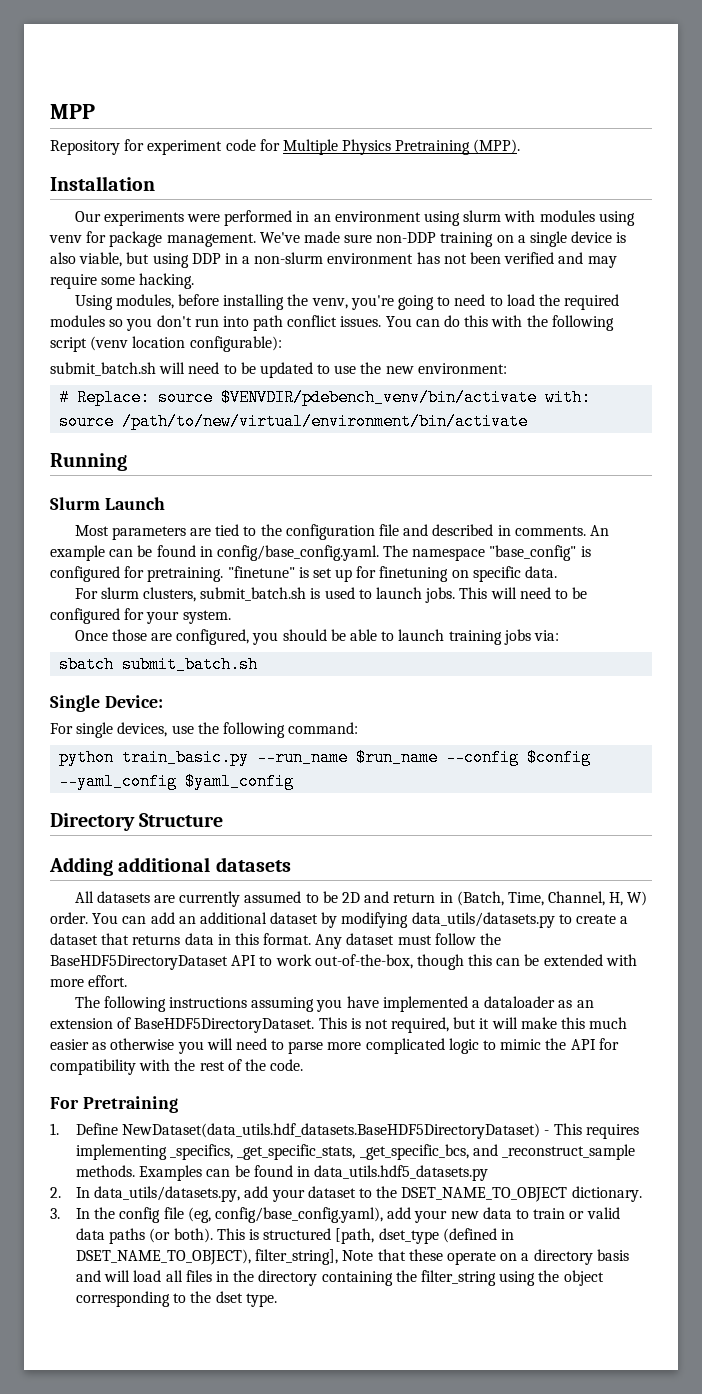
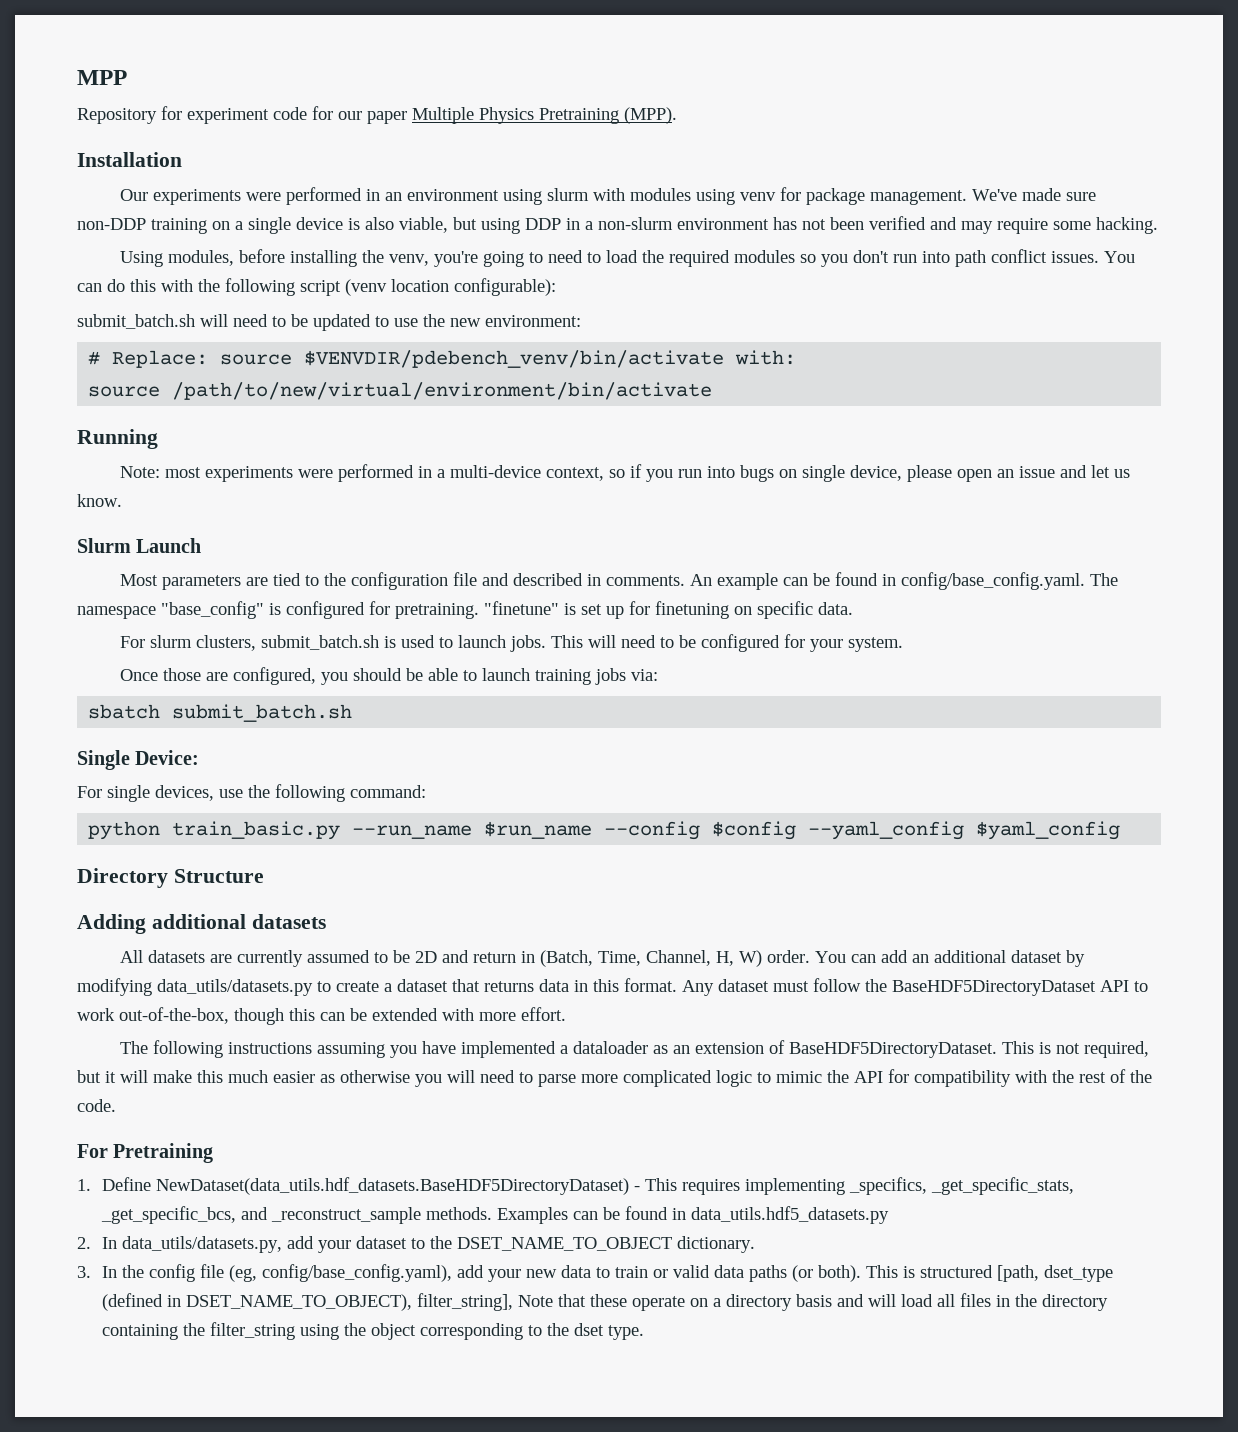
- Repository for experiment code for Multiple Physics Pretraining (MPP).
+ Repository for experiment code for our paper Multiple Physics Pretraining (MPP).
+ Note: most experiments were performed in a multi-device context, so if you run into bugs on single device, please open an issue and let us know.

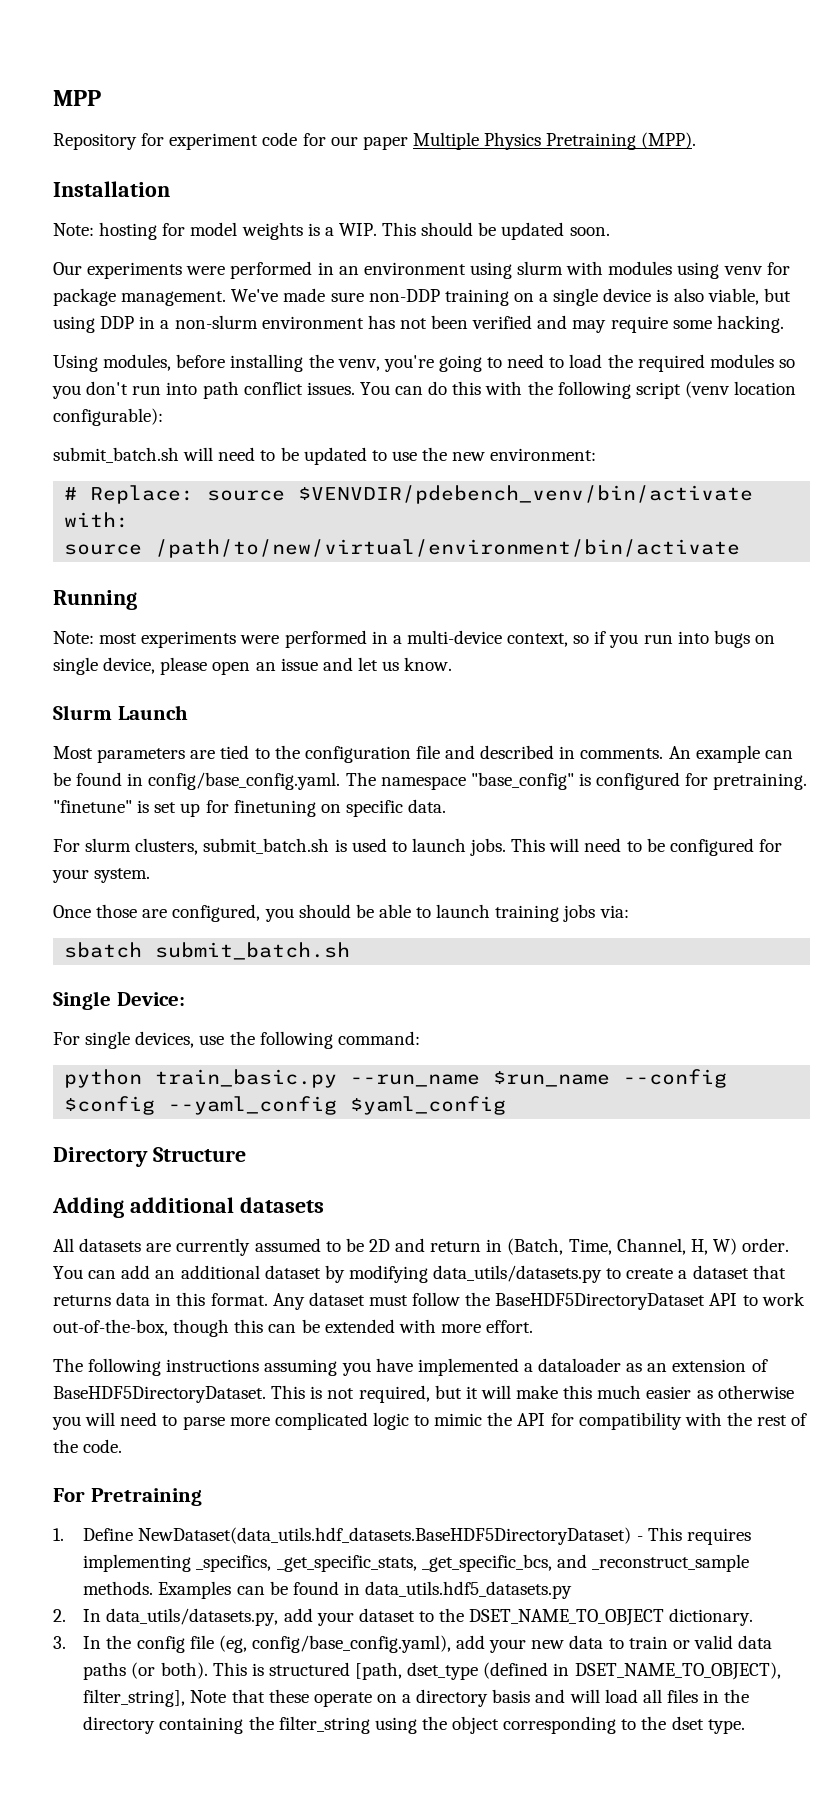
+ Note: hosting for model weights is a WIP. This should be updated soon.

